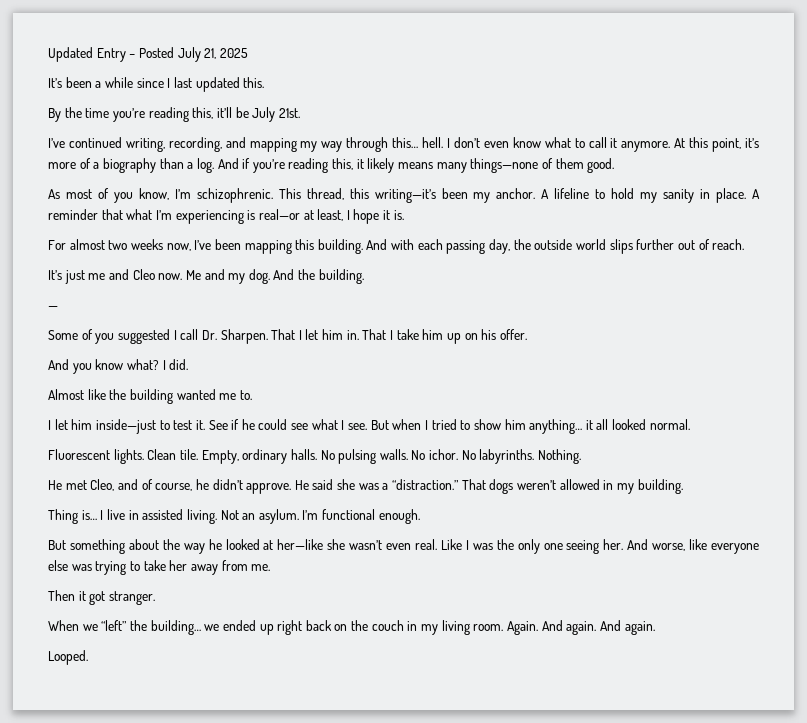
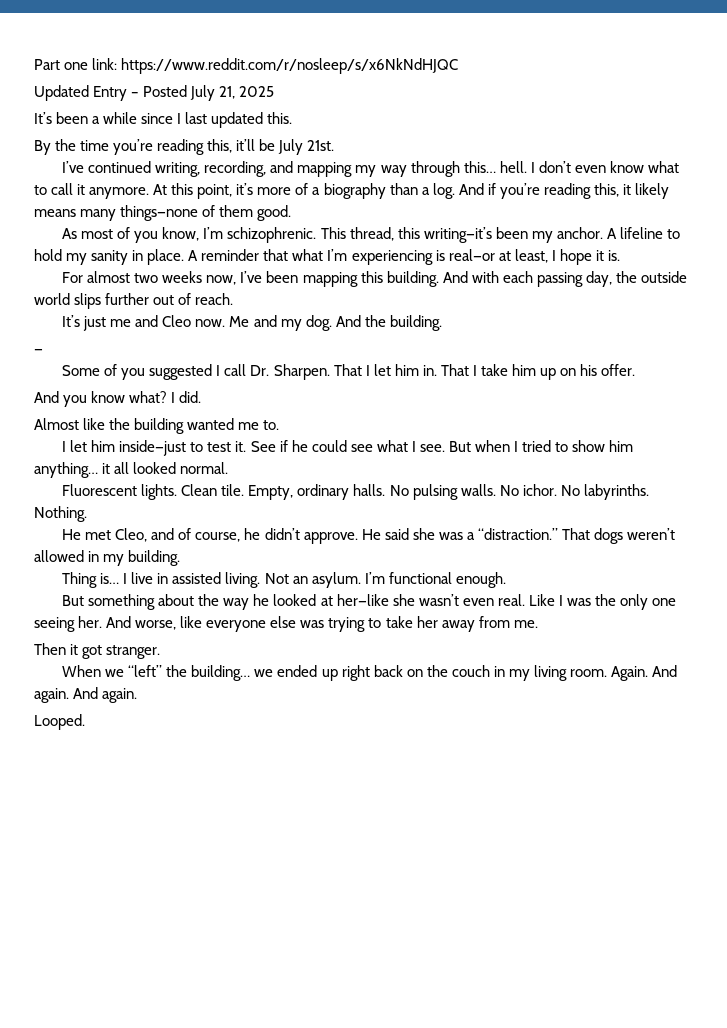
+ Part one link: https://www.reddit.com/r/nosleep/s/x6NkNdHJQC

